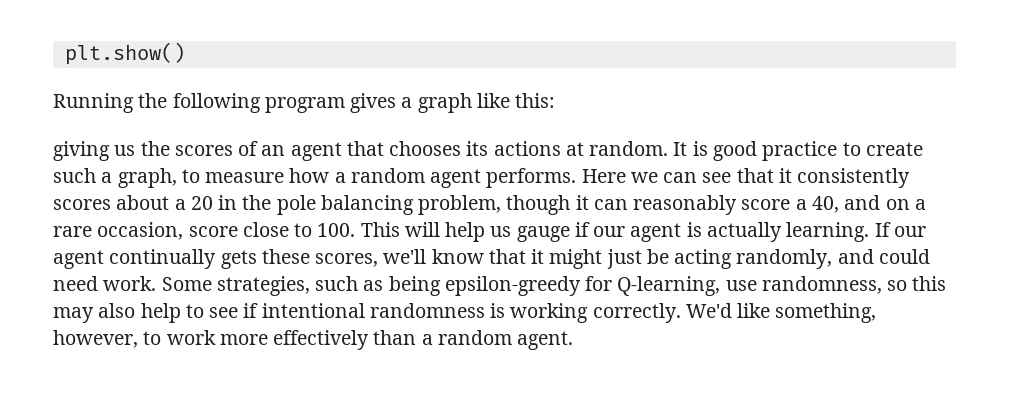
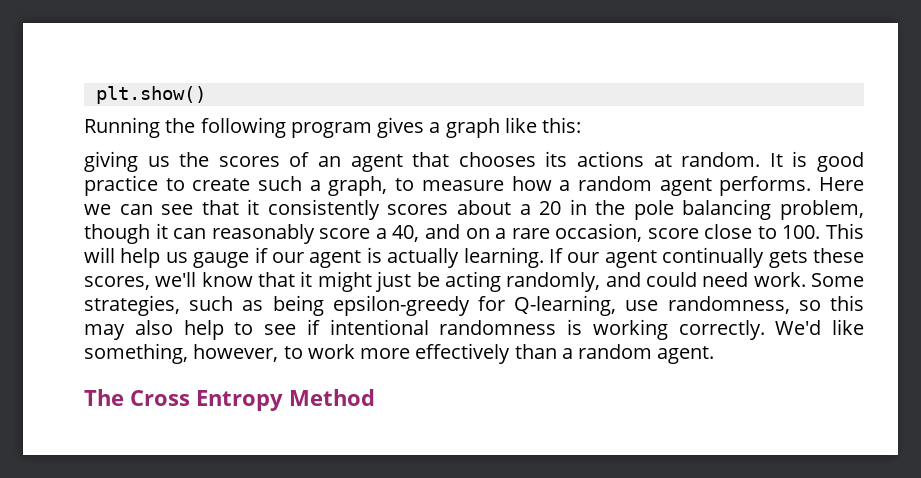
+ The Cross Entropy Method

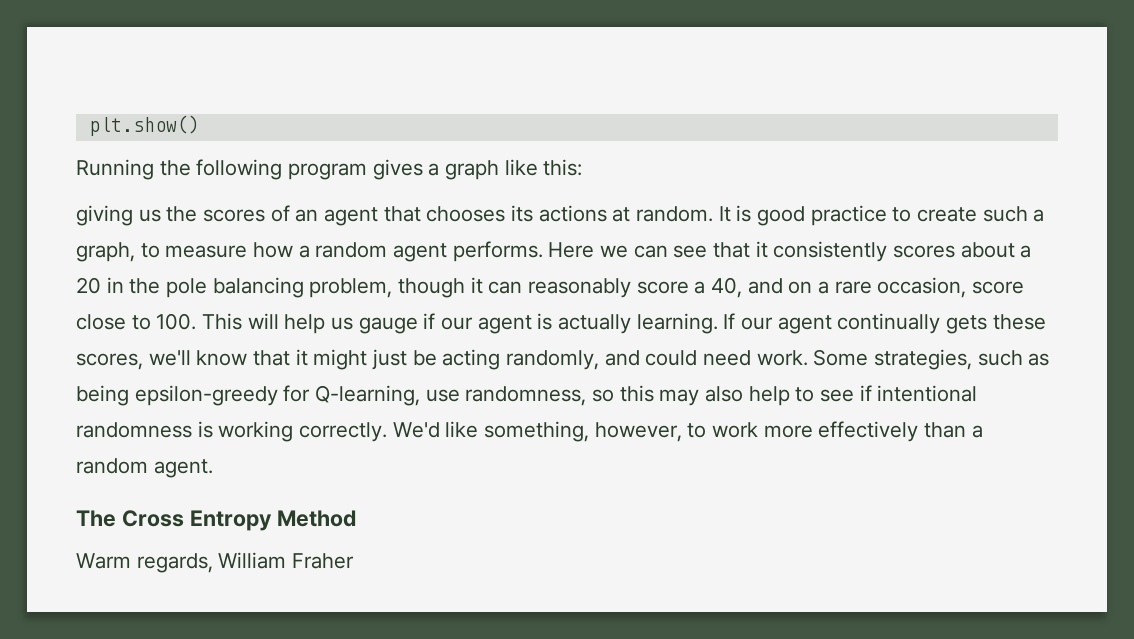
+ Warm regards, William Fraher

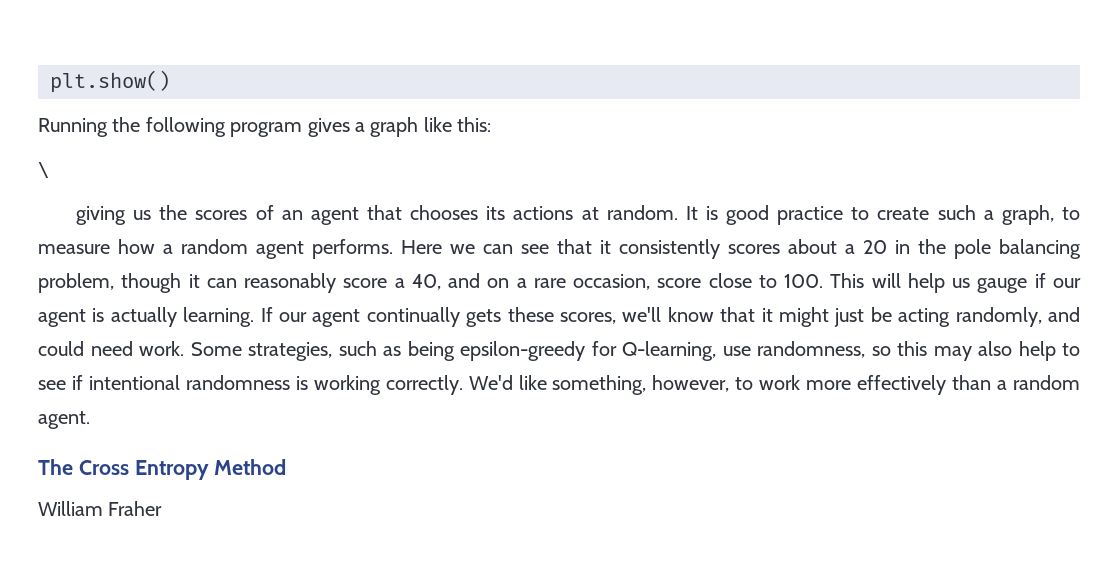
+ \
- Warm regards, William Fraher
+ William Fraher

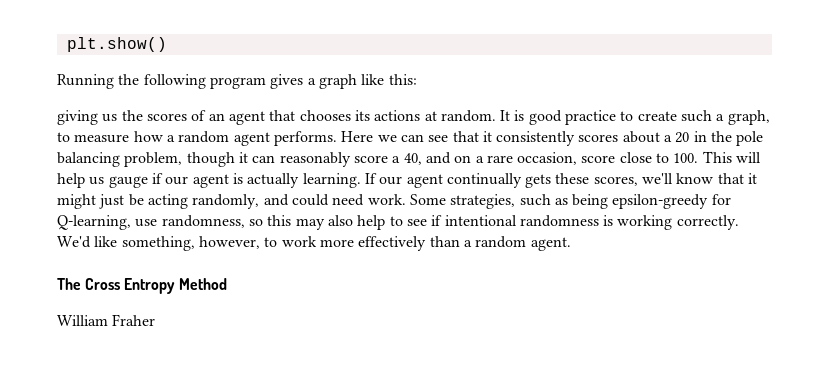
- \

